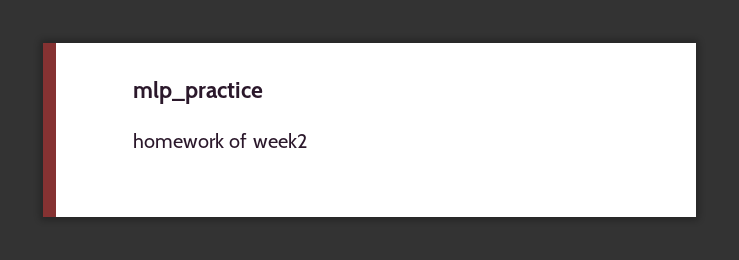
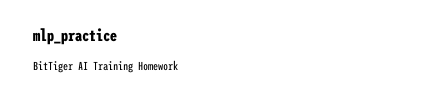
- homework of week2
+ BitTiger AI Training Homework

